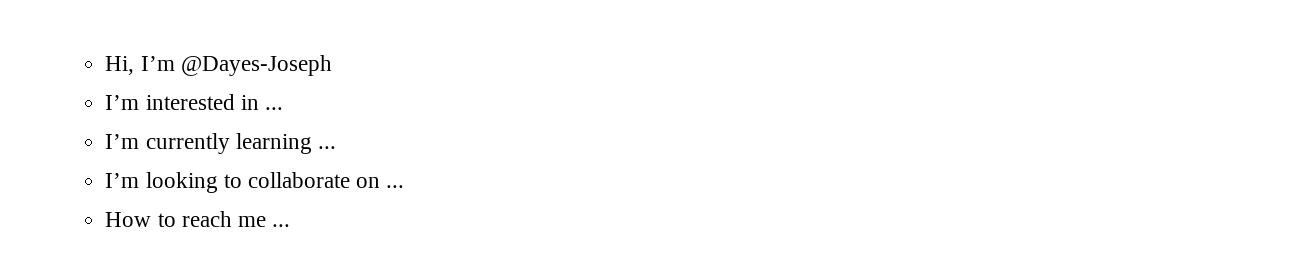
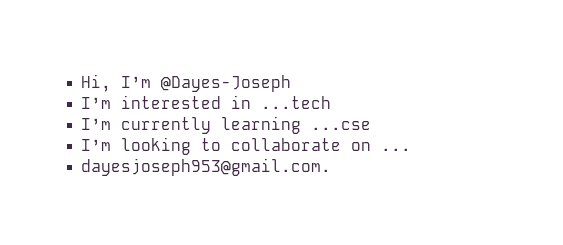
- I’m interested in ...
+ I’m interested in ...tech
- I’m currently learning ...
+ I’m currently learning ...cse
- How to reach me ...
+ dayesjoseph953@gmail.com.

